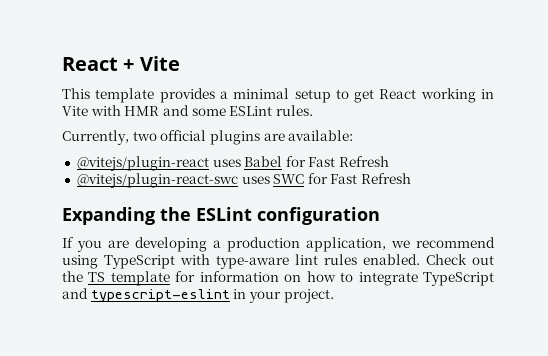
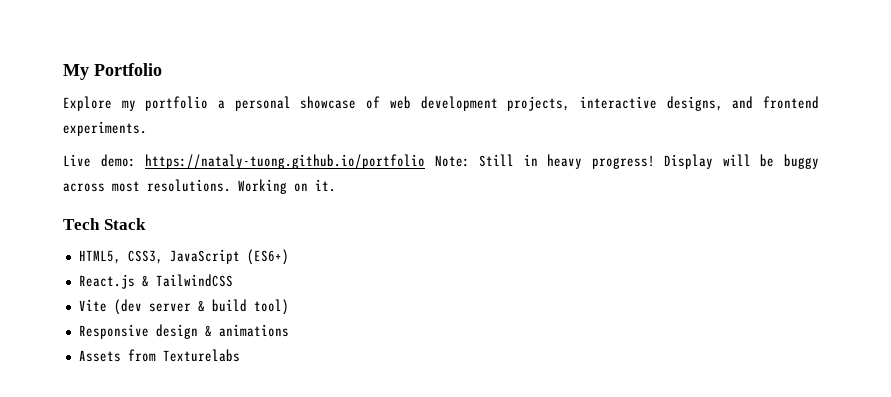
- React + Vite
- This template provides a minimal setup to get React working in Vite with HMR and some ESLint rules.
- Currently, two official plugins are available:
- @vitejs/plugin-react uses Babel for Fast Refresh
- @vitejs/plugin-react-swc uses SWC for Fast Refresh
- Expanding the ESLint configuration
- If you are developing a production application, we recommend using TypeScript with type-aware lint rules enabled. Check out the TS template for information on how to integrate TypeScript and typescript-eslint in your project.
+ My Portfolio
+ Explore my portfolio a personal showcase of web development projects, interactive designs, and frontend experiments.
+ Live demo: https://nataly-tuong.github.io/portfolio Note: Still in heavy progress! Display will be buggy across most resolutions. Working on it.
+ Tech Stack
+ HTML5, CSS3, JavaScript (ES6+)
+ React.js & TailwindCSS
+ Vite (dev server & build tool)
+ Responsive design & animations
+ Assets from Texturelabs

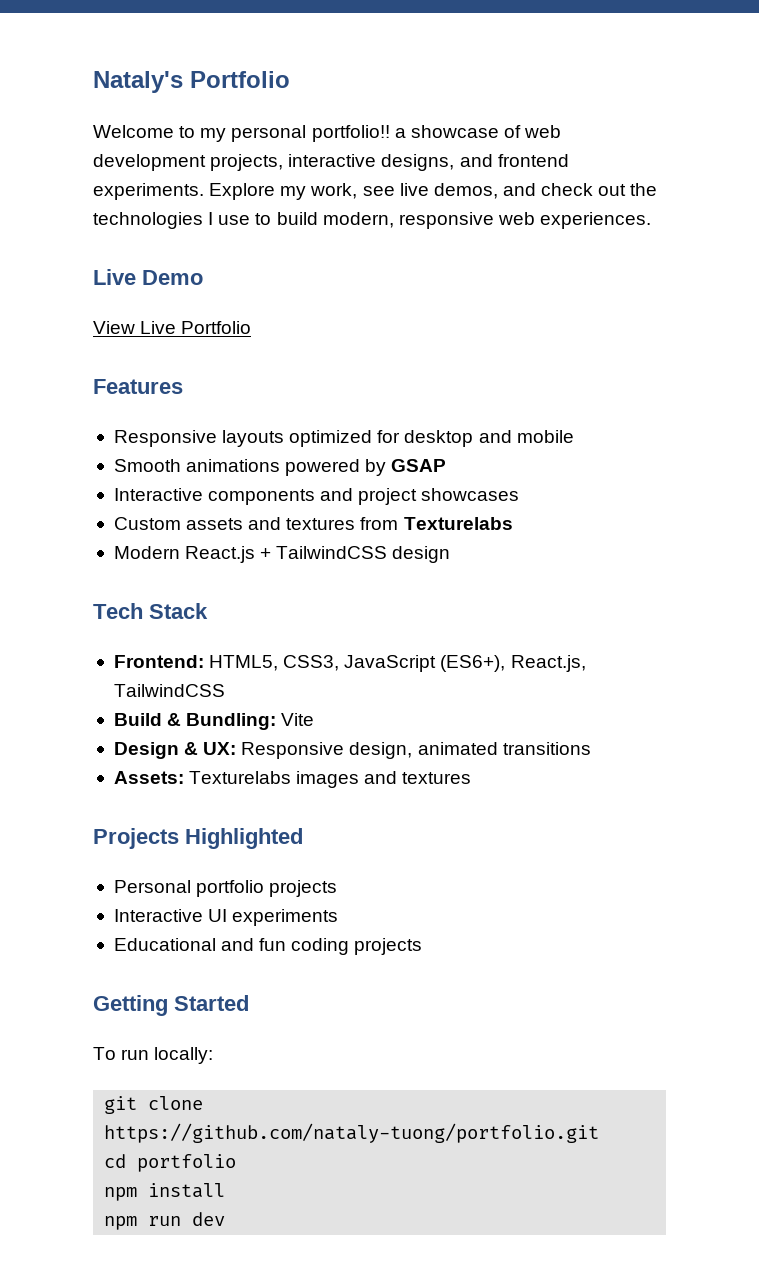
- My Portfolio
- Explore my portfolio a personal showcase of web development projects, interactive designs, and frontend experiments.
- Live demo: https://nataly-tuong.github.io/portfolio Note: Still in heavy progress! Display will be buggy across most resolutions. Working on it.
+ Nataly's Portfolio
+ Welcome to my personal portfolio!! a showcase of web development projects, interactive designs, and frontend experiments. Explore my work, see live demos, and check out the technologies I use to build modern, responsive web experiences.
+ Live Demo
+ View Live Portfolio
+ Features
+ Responsive layouts optimized for desktop and mobile
+ Smooth animations powered by GSAP
+ Interactive components and project showcases
+ Custom assets and textures from Texturelabs
+ Modern React.js + TailwindCSS design
- HTML5, CSS3, JavaScript (ES6+)
- React.js & TailwindCSS
- Vite (dev server & build tool)
- Responsive design & animations
- Assets from Texturelabs
+ Frontend: HTML5, CSS3, JavaScript (ES6+), React.js, TailwindCSS
+ Build & Bundling: Vite
+ Design & UX: Responsive design, animated transitions
+ Assets: Texturelabs images and textures
+ Projects Highlighted
+ Personal portfolio projects
+ Interactive UI experiments
+ Educational and fun coding projects
+ Getting Started
+ To run locally:
+ git clone https://github.com/nataly-tuong/portfolio.git
+ cd portfolio
+ npm install
+ npm run dev

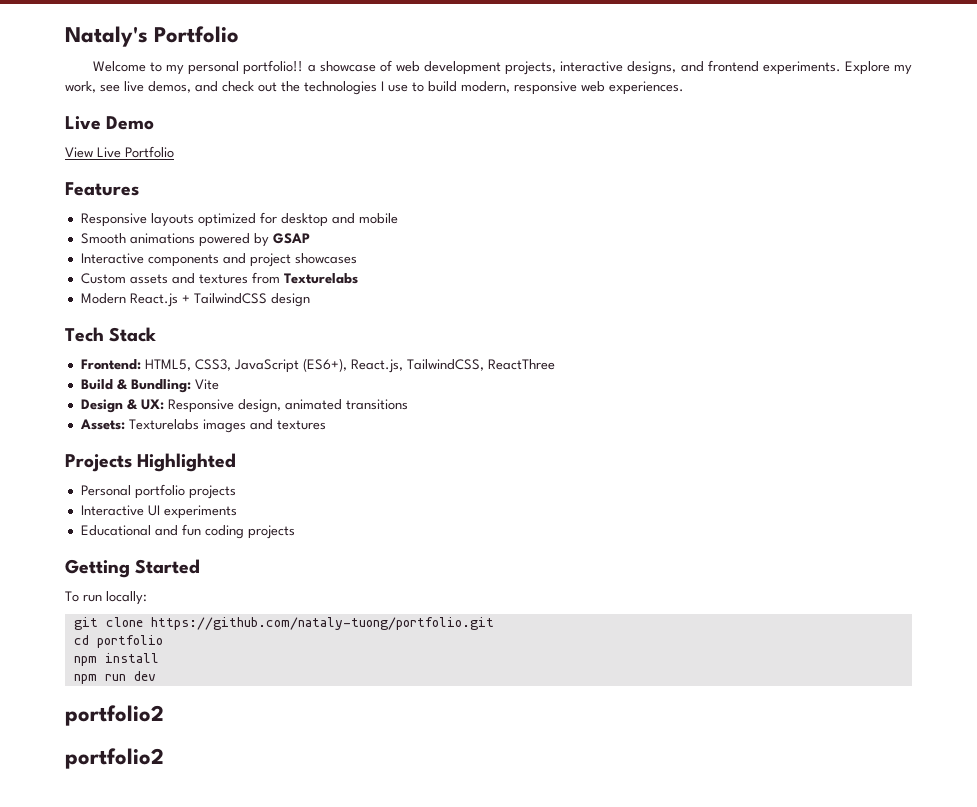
- Frontend: HTML5, CSS3, JavaScript (ES6+), React.js, TailwindCSS
+ Frontend: HTML5, CSS3, JavaScript (ES6+), React.js, TailwindCSS, ReactThree
  npm run dev
+ portfolio2
+ portfolio2

